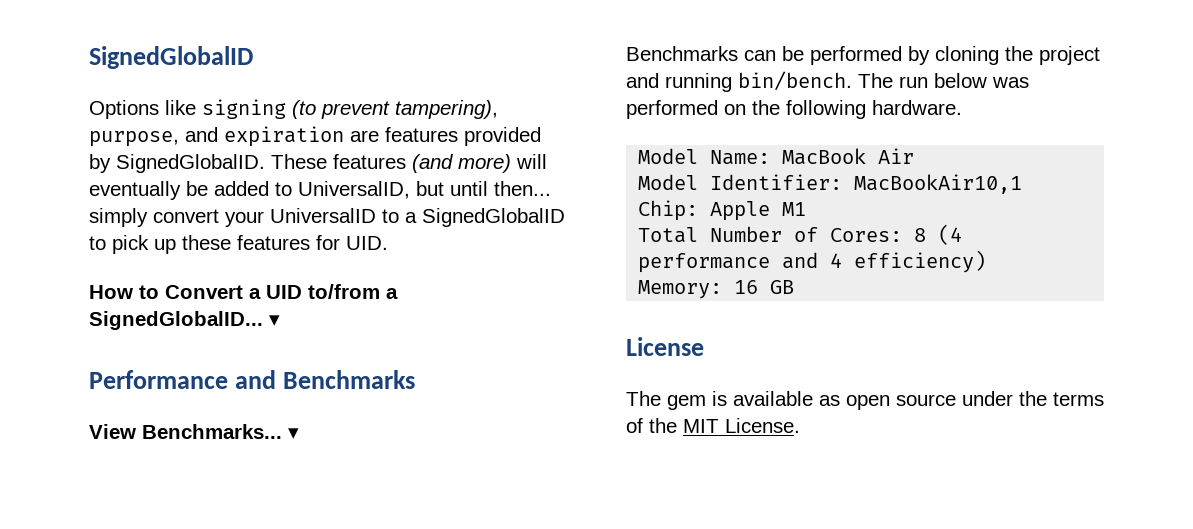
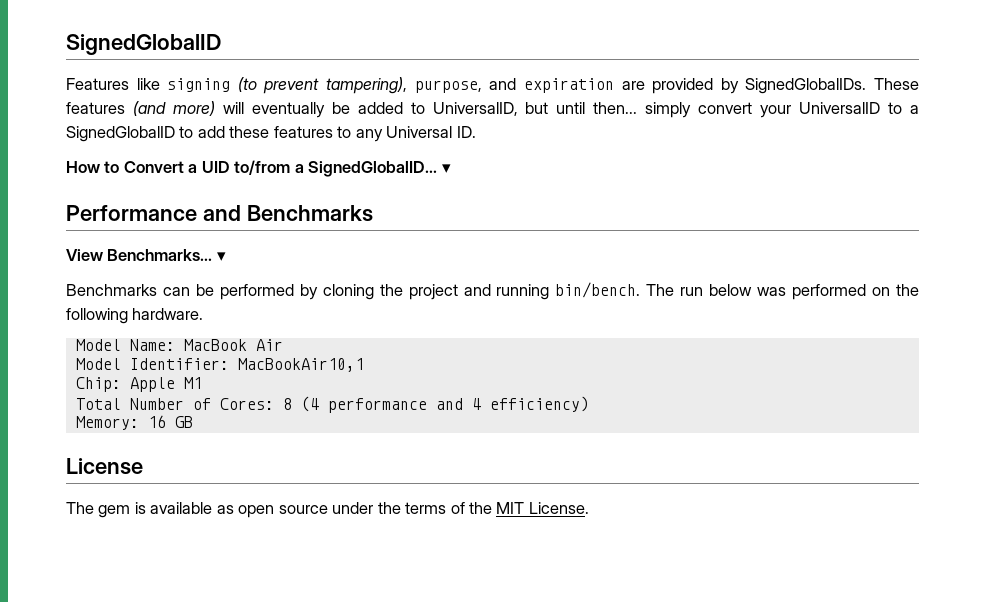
- Options like signing (to prevent tampering), purpose, and expiration are features provided by SignedGlobalID.
+ Features like signing (to prevent tampering), purpose, and expiration are provided by SignedGlobalIDs.
- These features (and more) will eventually be added to UniversalID, but until then... simply convert your UniversalID to a SignedGlobalID to pick up these features for UID.
+ These features (and more) will eventually be added to UniversalID, but until then... simply convert your UniversalID to a SignedGlobalID to add these features to any Universal ID.

